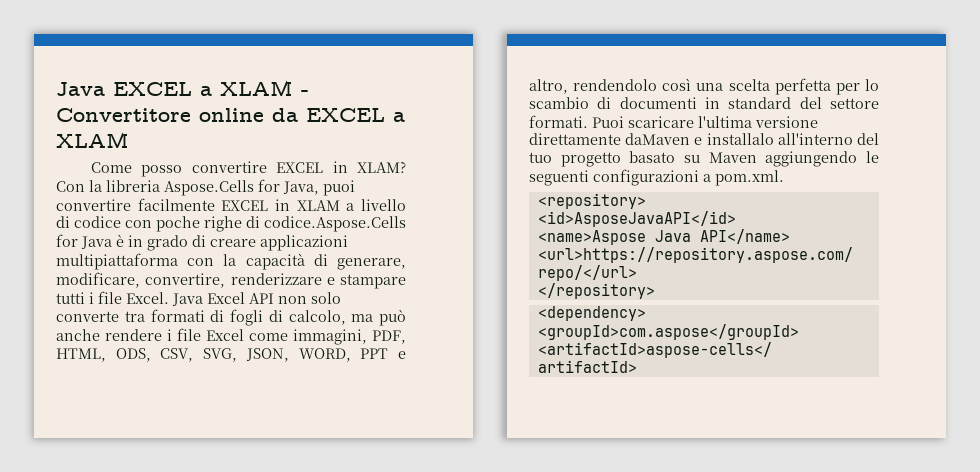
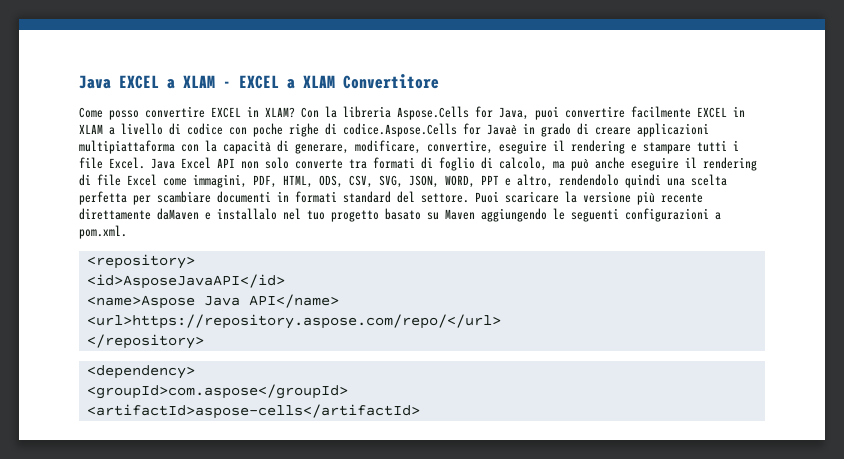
- Java EXCEL a XLAM - Convertitore online da EXCEL a XLAM
+ Java EXCEL a XLAM - EXCEL a XLAM Convertitore
- Con la libreria Aspose.Cells for Java, puoi convertire facilmente EXCEL in XLAM a livello di codice con poche righe di codice.Aspose.Cells for Java è in grado di creare applicazioni multipiattaforma con la capacità di generare, modificare, convertire, renderizzare e stampare tutti i file Excel.
+ Con la libreria Aspose.Cells for Java, puoi convertire facilmente EXCEL in XLAM a livello di codice con poche righe di codice.Aspose.Cells for Javaè in grado di creare applicazioni multipiattaforma con la capacità di generare, modificare, convertire, eseguire il rendering e stampare tutti i file Excel.
- Java Excel API non solo converte tra formati di fogli di calcolo, ma può anche rendere i file Excel come immagini, PDF, HTML, ODS, CSV, SVG, JSON, WORD, PPT e altro, rendendolo così una scelta perfetta per lo scambio di documenti in standard del settore formati. Puoi scaricare l'ultima versione direttamente daMaven e installalo all'interno del tuo progetto basato su Maven aggiungendo le seguenti configurazioni a pom.xml.
+ Java Excel API non solo converte tra formati di foglio di calcolo, ma può anche eseguire il rendering di file Excel come immagini, PDF, HTML, ODS, CSV, SVG, JSON, WORD, PPT e altro, rendendolo quindi una scelta perfetta per scambiare documenti in formati standard del settore. Puoi scaricare la versione più recente direttamente daMaven e installalo nel tuo progetto basato su Maven aggiungendo le seguenti configurazioni a pom.xml.

